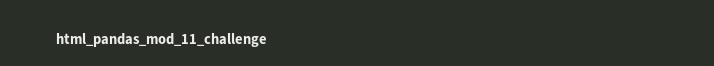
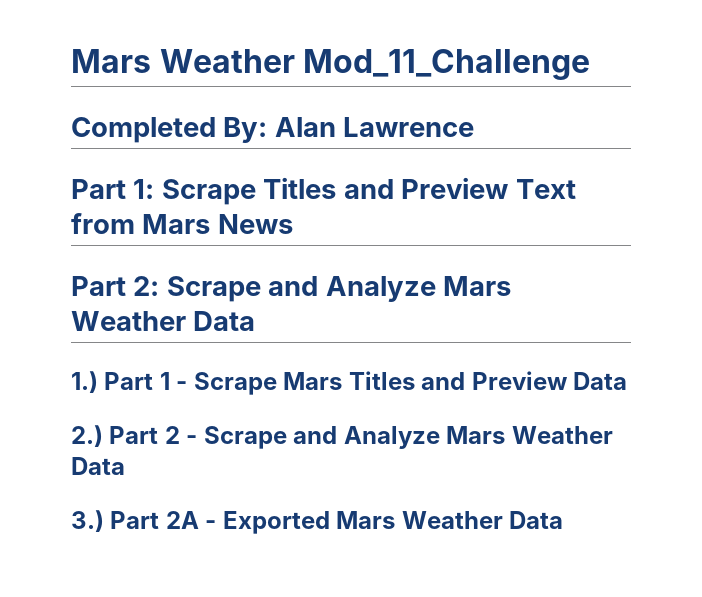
- html_pandas_mod_11_challenge
+ Mars Weather Mod_11_Challenge
+ Completed By: Alan Lawrence
+ Part 1: Scrape Titles and Preview Text from Mars News
+ Part 2: Scrape and Analyze Mars Weather Data
+ 1.) Part 1 - Scrape Mars Titles and Preview Data
+ 2.) Part 2 - Scrape and Analyze Mars Weather Data
+ 3.) Part 2A - Exported Mars Weather Data

